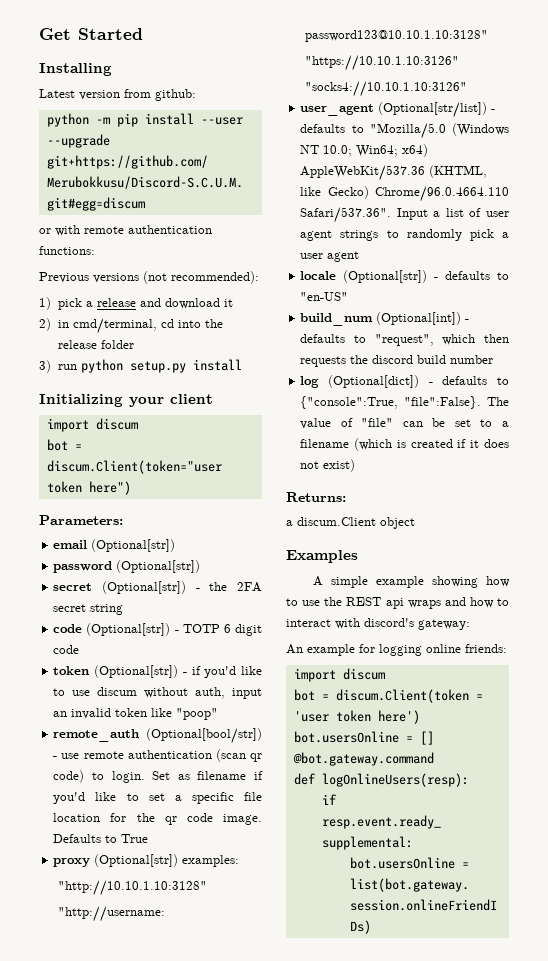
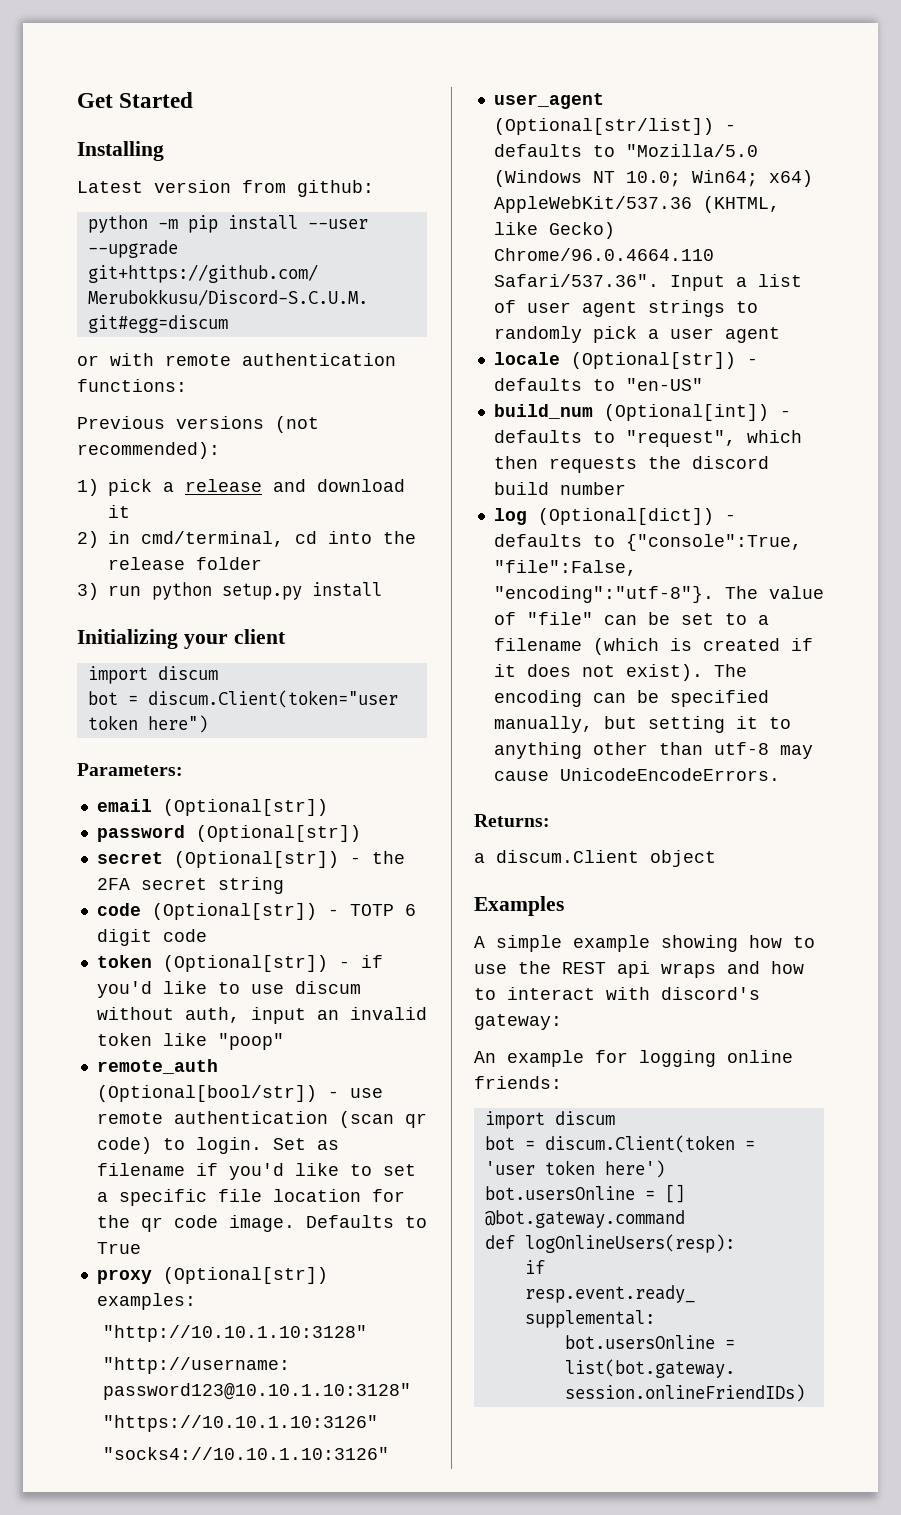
- log (Optional[dict]) - defaults to {"console":True, "file":False}.
+ log (Optional[dict]) - defaults to {"console":True, "file":False, "encoding":"utf-8"}.
- The value of "file" can be set to a filename (which is created if it does not exist)
+ The value of "file" can be set to a filename (which is created if it does not exist). The encoding can be specified manually, but setting it to anything other than utf-8 may cause UnicodeEncodeErrors.

